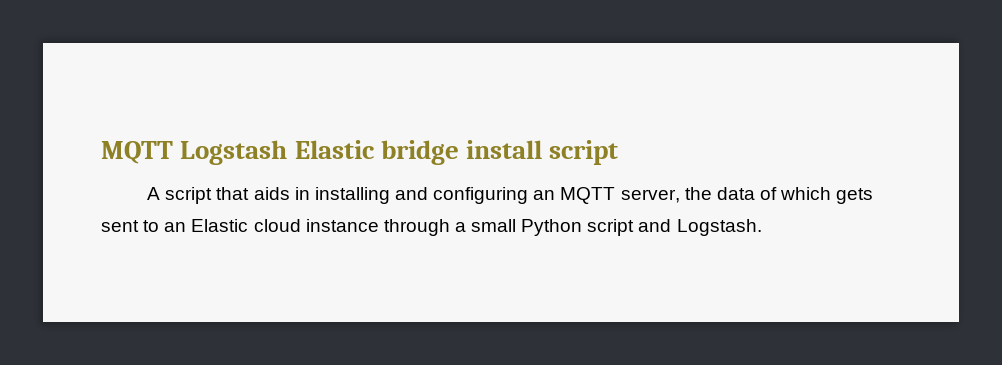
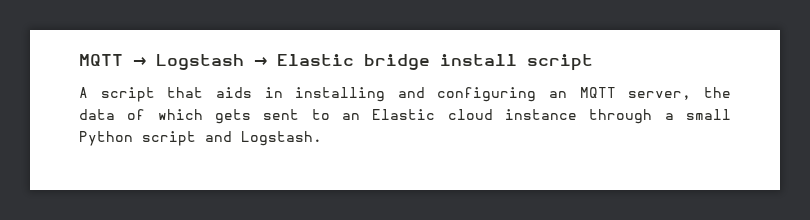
- MQTT Logstash Elastic bridge install script
+ MQTT → Logstash → Elastic bridge install script

